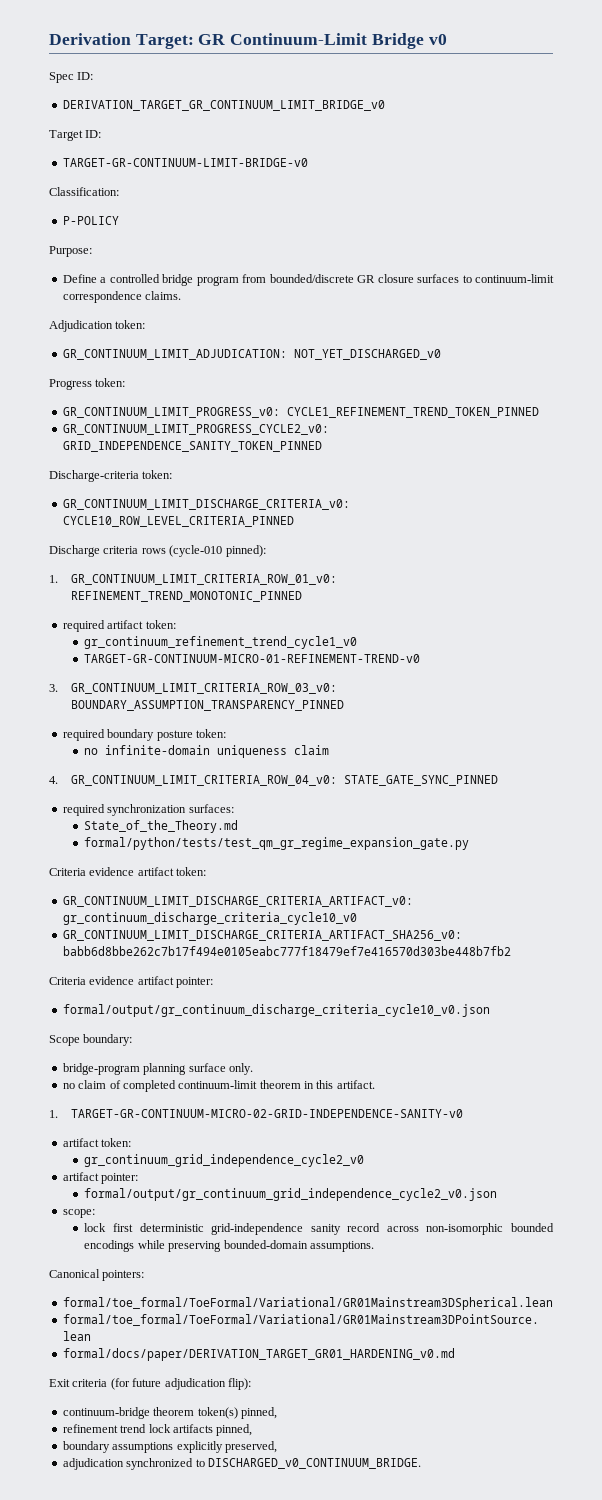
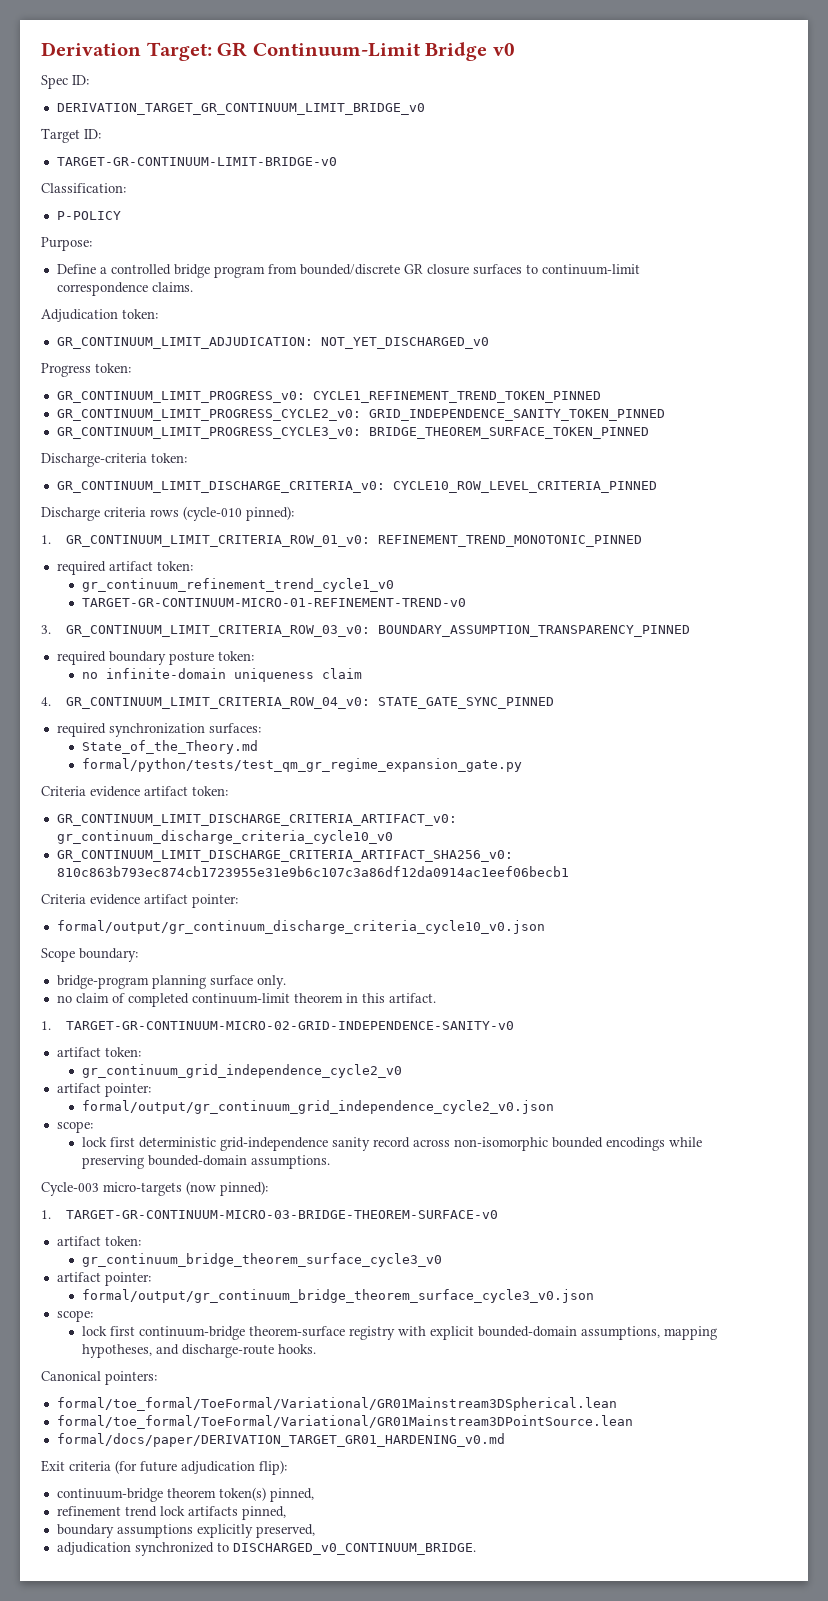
+ GR_CONTINUUM_LIMIT_PROGRESS_CYCLE3_v0: BRIDGE_THEOREM_SURFACE_TOKEN_PINNED
- GR_CONTINUUM_LIMIT_DISCHARGE_CRITERIA_ARTIFACT_SHA256_v0: babb6d8bbe262c7b17f494e0105eabc777f18479ef7e416570d303be448b7fb2
+ GR_CONTINUUM_LIMIT_DISCHARGE_CRITERIA_ARTIFACT_SHA256_v0: 810c863b793ec874cb1723955e31e9b6c107c3a86df12da0914ac1eef06becb1
+ Cycle-003 micro-targets (now pinned):
+ 1. TARGET-GR-CONTINUUM-MICRO-03-BRIDGE-THEOREM-SURFACE-v0
+ artifact token:
+ gr_continuum_bridge_theorem_surface_cycle3_v0
+ artifact pointer:
+ formal/output/gr_continuum_bridge_theorem_surface_cycle3_v0.json
+ scope:
+ lock first continuum-bridge theorem-surface registry with explicit bounded-domain assumptions, mapping hypotheses, and discharge-route hooks.

